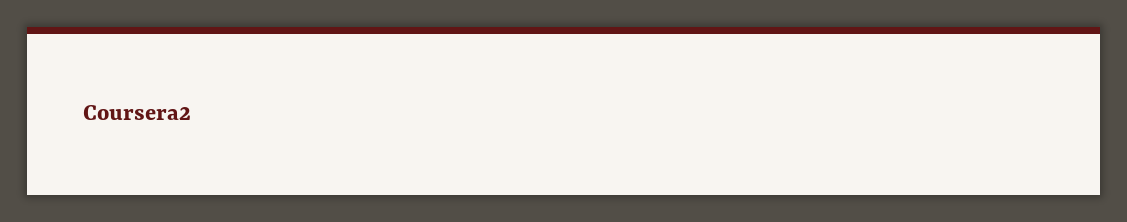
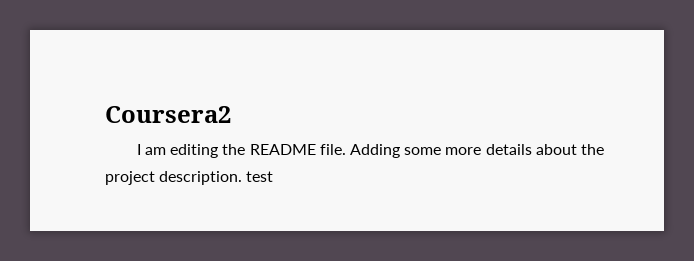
+ I am editing the README file. Adding some more details about the project description. test

